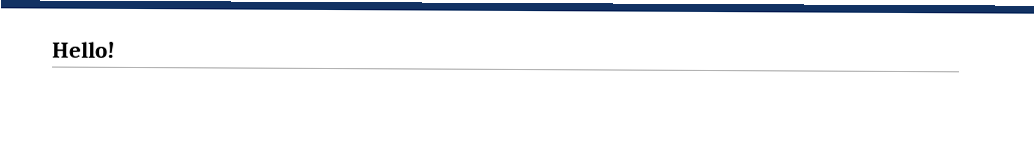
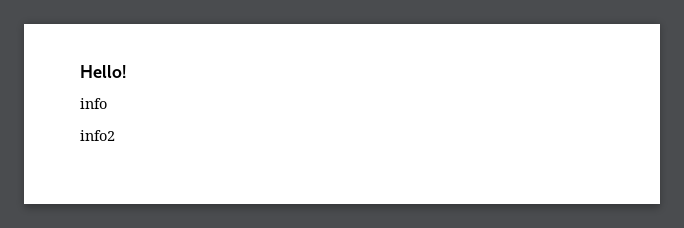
+ info
+ info2

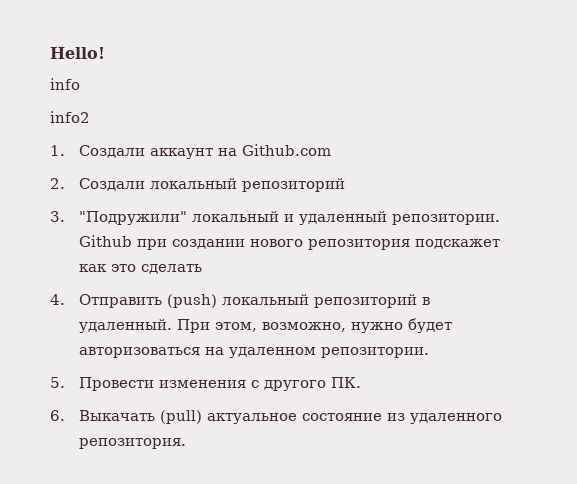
+ 1. Создали аккаунт на Github.com
+ 2. Создали локальный репозиторий
+ 3. "Подружили" локальный и удаленный репозитории. Github при создании нового репозитория подскажет как это сделать
+ 4. Отправить (push) локальный репозиторий в удаленный. При этом, возможно, нужно будет авторизоваться на удаленном репозитории.
+ 5. Провести изменения с другого ПК.
+ 6. Выкачать (pull) актуальное состояние из удаленного репозитория.

